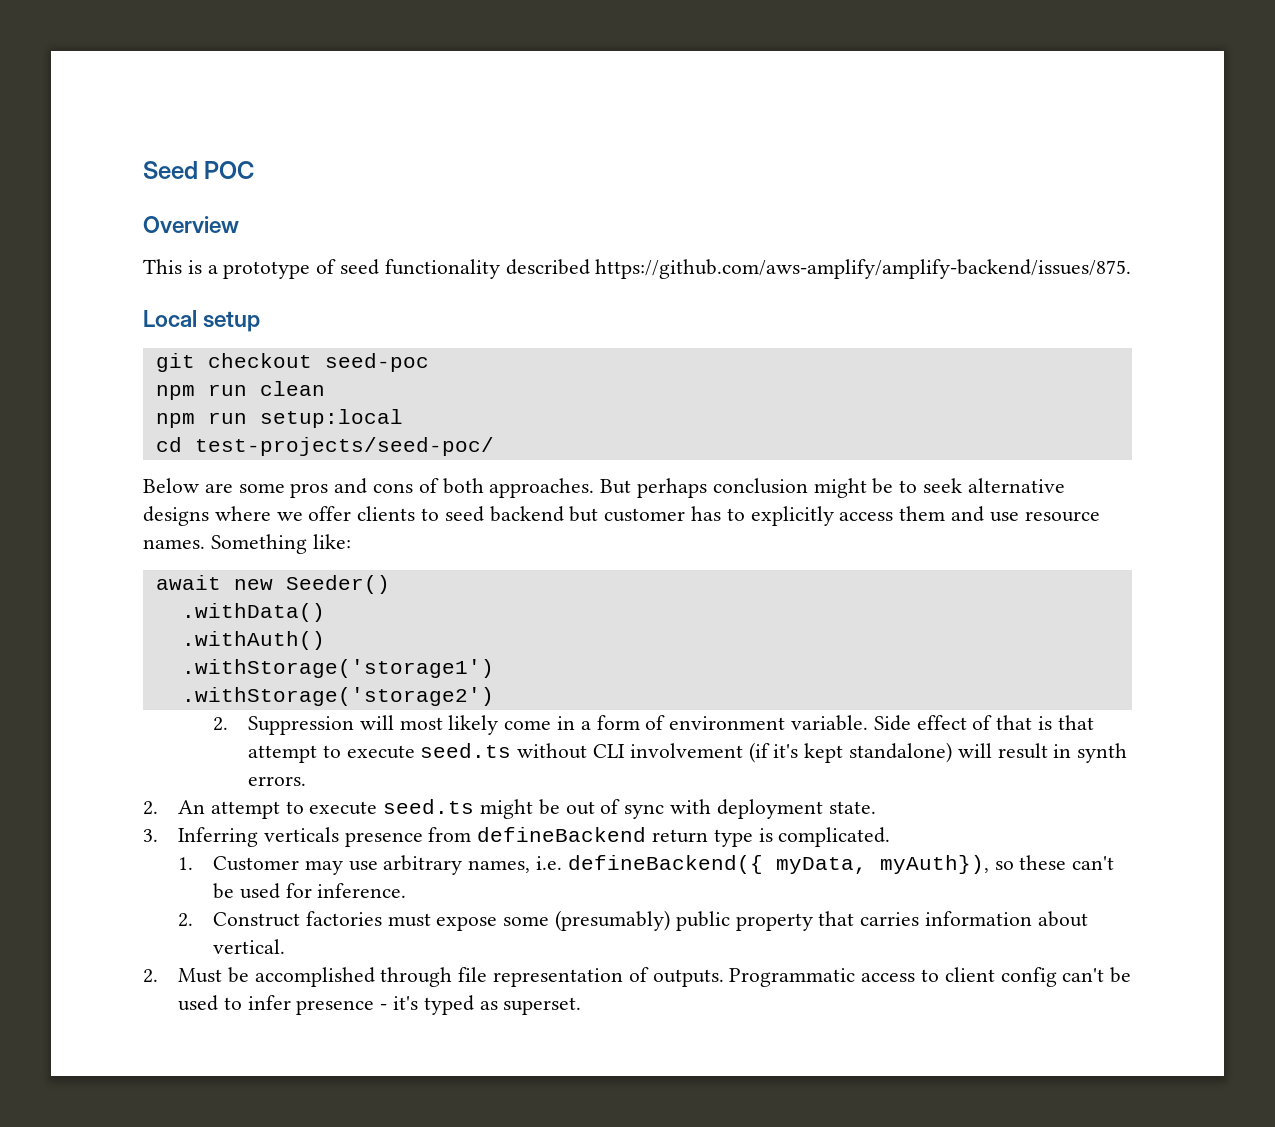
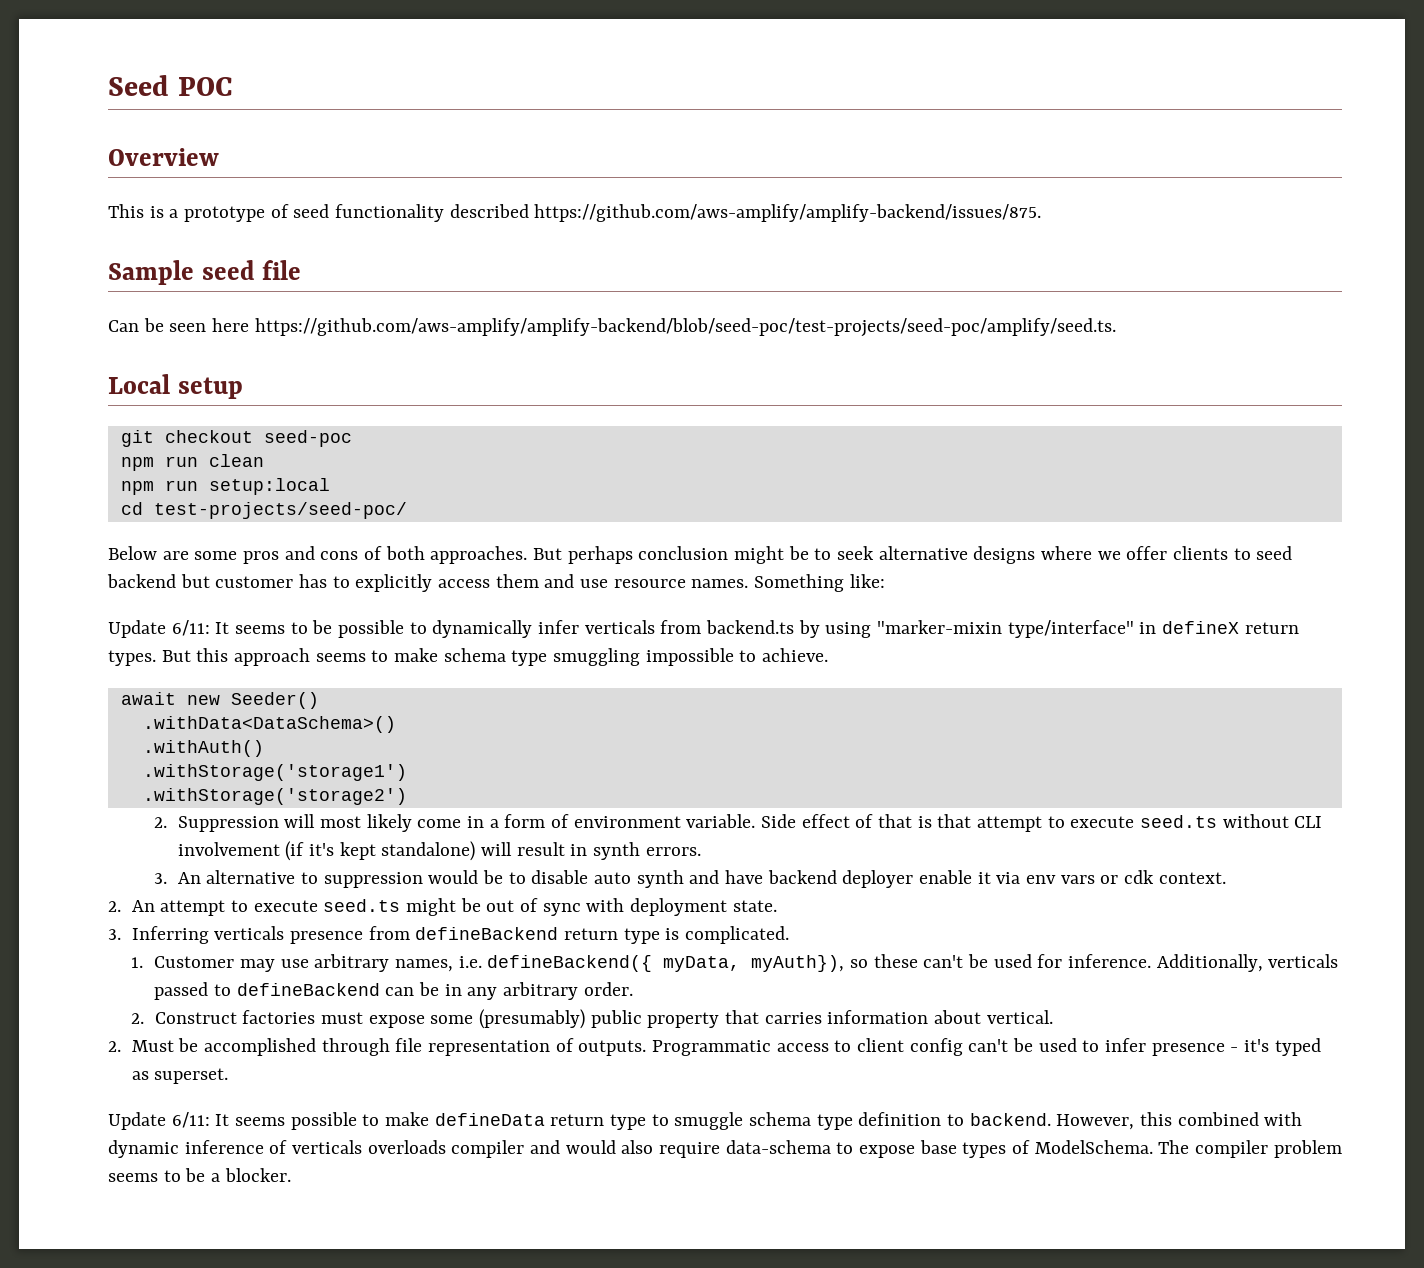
+ Sample seed file
+ Can be seen here https://github.com/aws-amplify/amplify-backend/blob/seed-poc/test-projects/seed-poc/amplify/seed.ts.
+ Update 6/11: It seems to be possible to dynamically infer verticals from backend.ts by using "marker-mixin type/interface" in defineX return types. But this approach seems to make schema type smuggling impossible to achieve.
- .withData()
+ .withData<DataSchema>()
+ 3. An alternative to suppression would be to disable auto synth and have backend deployer enable it via env vars or cdk context.
+ Additionally, verticals passed to defineBackend can be in any arbitrary order.
+ Update 6/11: It seems possible to make defineData return type to smuggle schema type definition to backend. However, this combined with dynamic inference of verticals overloads compiler and would also require data-schema to expose base types of ModelSchema. The compiler problem seems to be a blocker.

